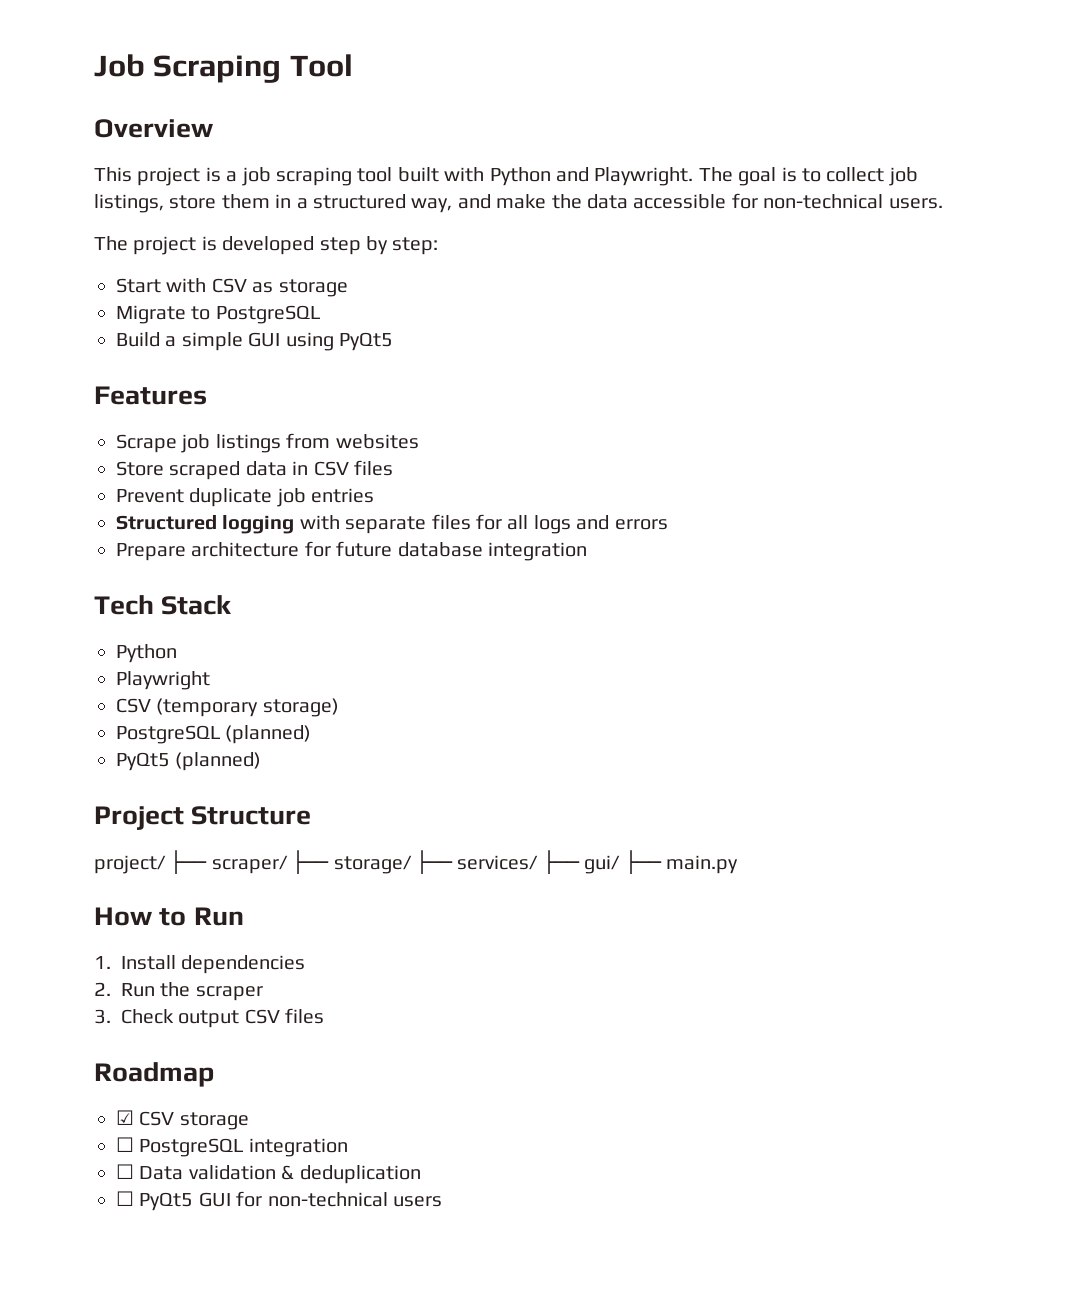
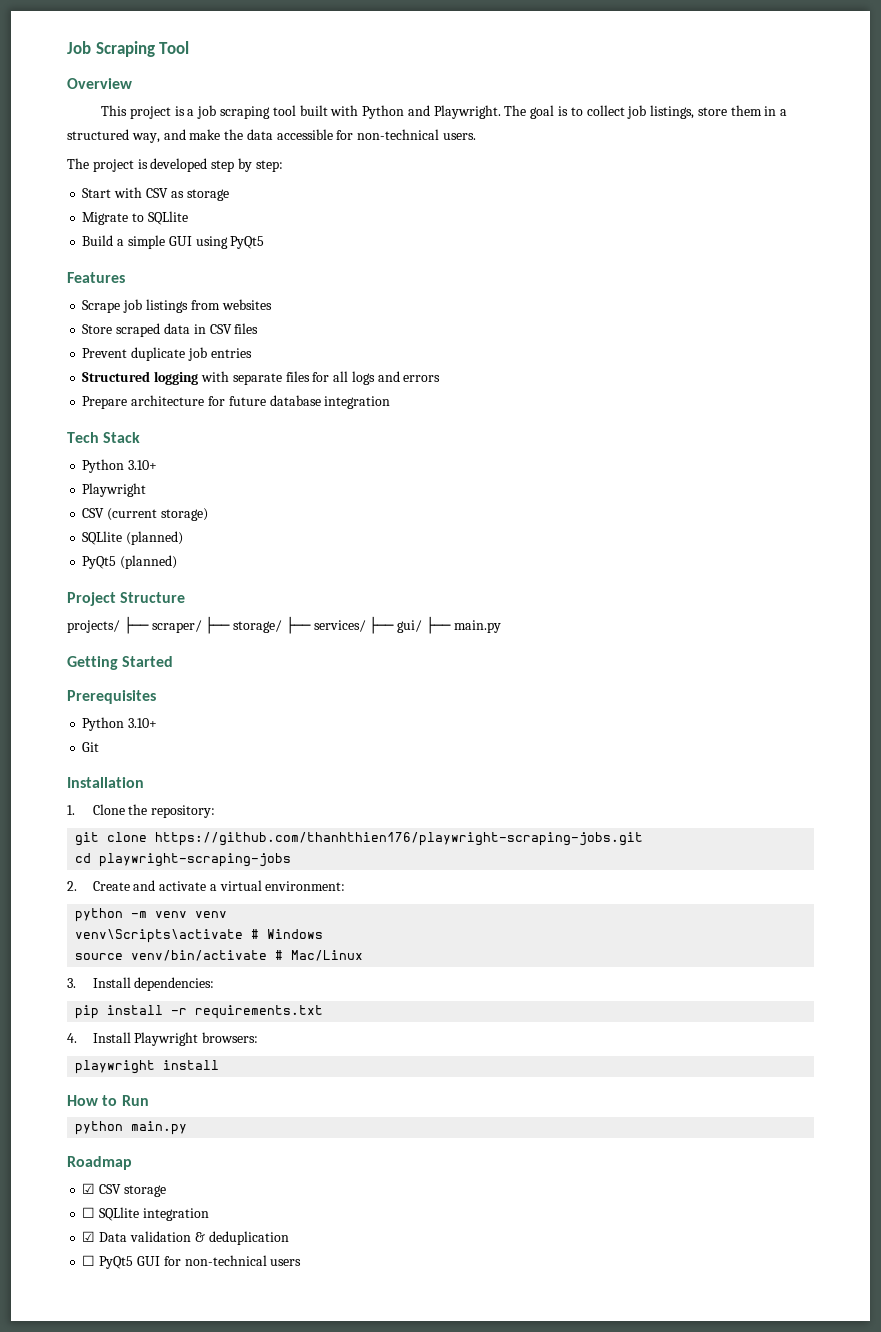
- Migrate to PostgreSQL
+ Migrate to SQLlite
  Tech Stack
- Python
+ Python 3.10+
- CSV (temporary storage)
+ CSV (current storage)
- PostgreSQL (planned)
+ SQLlite (planned)
- project/ ├── scraper/ ├── storage/ ├── services/ ├── gui/ ├── main.py
+ projects/ ├── scraper/ ├── storage/ ├── services/ ├── gui/ ├── main.py
+ Getting Started
+ Prerequisites
+ Python 3.10+
+ Git
+ Installation
+ 1. Clone the repository:
+ git clone https://github.com/thanhthien176/playwright-scraping-jobs.git
+ cd playwright-scraping-jobs
+ 2. Create and activate a virtual environment:
+ python -m venv venv
+ venv\Scripts\activate # Windows
+ source venv/bin/activate # Mac/Linux
+ 3. Install dependencies:
+ pip install -r requirements.txt
+ 4. Install Playwright browsers:
+ playwright install
  How to Run
- 1. Install dependencies
- 2. Run the scraper
- 3. Check output CSV files
+ python main.py
- ☐ PostgreSQL integration
- ☐ Data validation & deduplication
+ ☐ SQLlite integration
+ ☑ Data validation & deduplication

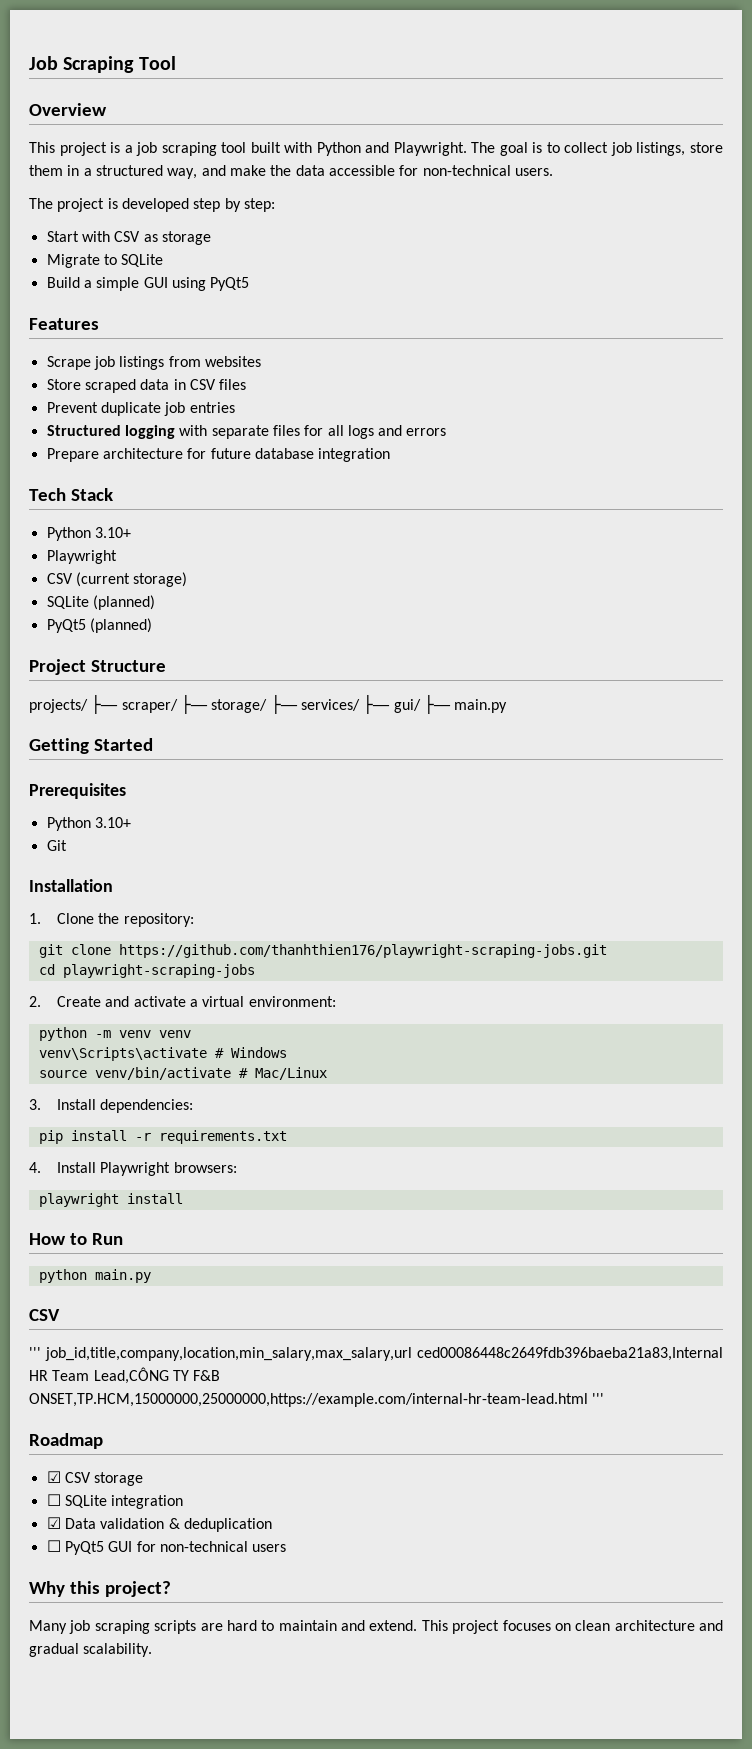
- Migrate to SQLlite
+ Migrate to SQLite
- SQLlite (planned)
+ SQLite (planned)
  python main.py
+ CSV
+ ''' job_id,title,company,location,min_salary,max_salary,url ced00086448c2649fdb396baeba21a83,Internal HR Team Lead,CÔNG TY F&B ONSET,TP.HCM,15000000,25000000,https://example.com/internal-hr-team-lead.html '''
- ☐ SQLlite integration
+ ☐ SQLite integration
+ Why this project?
+ Many job scraping scripts are hard to maintain and extend. This project focuses on clean architecture and gradual scalability.

